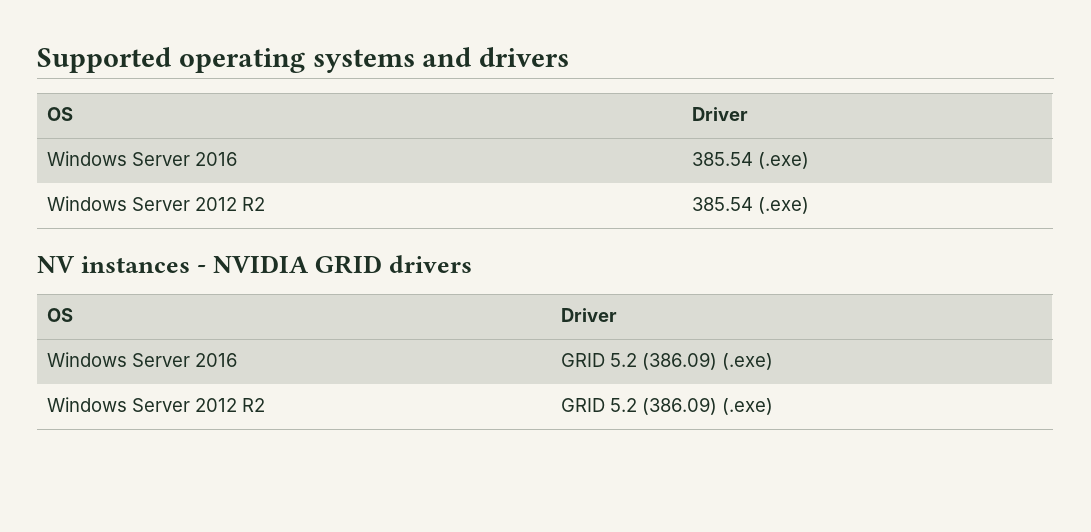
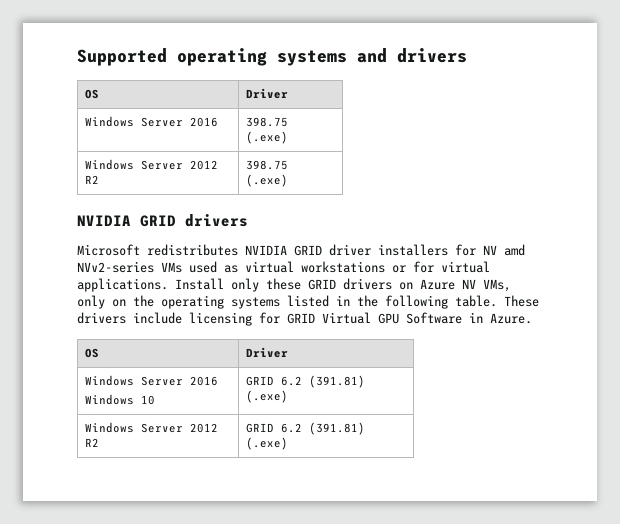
- Windows Server 2016 | 385.54 (.exe)
- Windows Server 2012 R2 | 385.54 (.exe)
- NV instances - NVIDIA GRID drivers
+ Windows Server 2016 | 398.75 (.exe)
+ Windows Server 2012 R2 | 398.75 (.exe)
+ NVIDIA GRID drivers
+ Microsoft redistributes NVIDIA GRID driver installers for NV amd NVv2-series VMs used as virtual workstations or for virtual applications. Install only these GRID drivers on Azure NV VMs, only on the operating systems listed in the following table. These drivers include licensing for GRID Virtual GPU Software in Azure.
  OS | Driver
- Windows Server 2016 | GRID 5.2 (386.09) (.exe)
+ Windows Server 2016
+ Windows 10 | GRID 6.2 (391.81) (.exe)
- Windows Server 2012 R2 | GRID 5.2 (386.09) (.exe)
+ Windows Server 2012 R2 | GRID 6.2 (391.81) (.exe)

